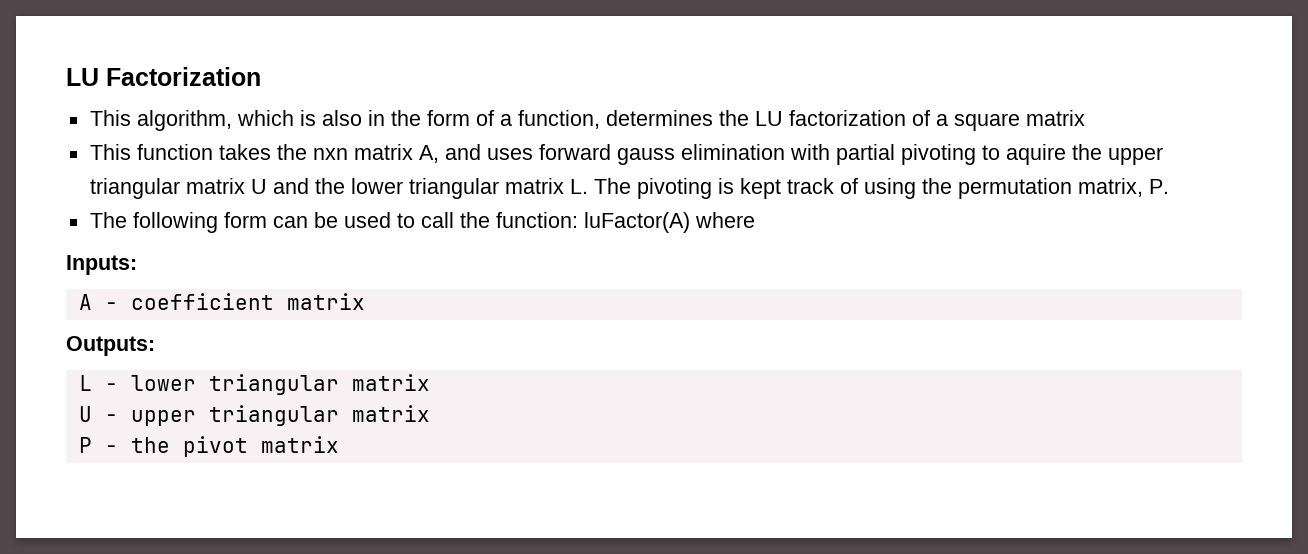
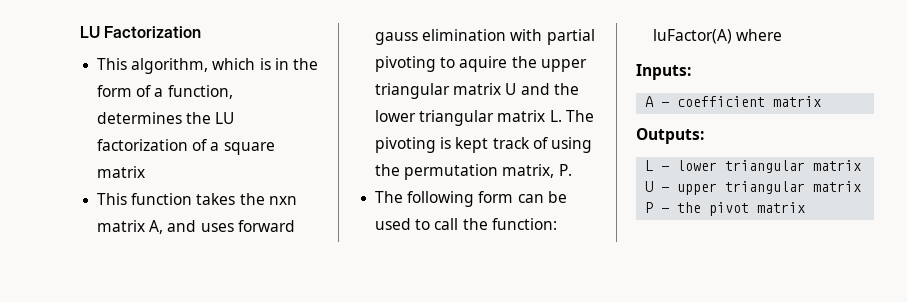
- This algorithm, which is also in the form of a function, determines the LU factorization of a square matrix
+ This algorithm, which is in the form of a function, determines the LU factorization of a square matrix

